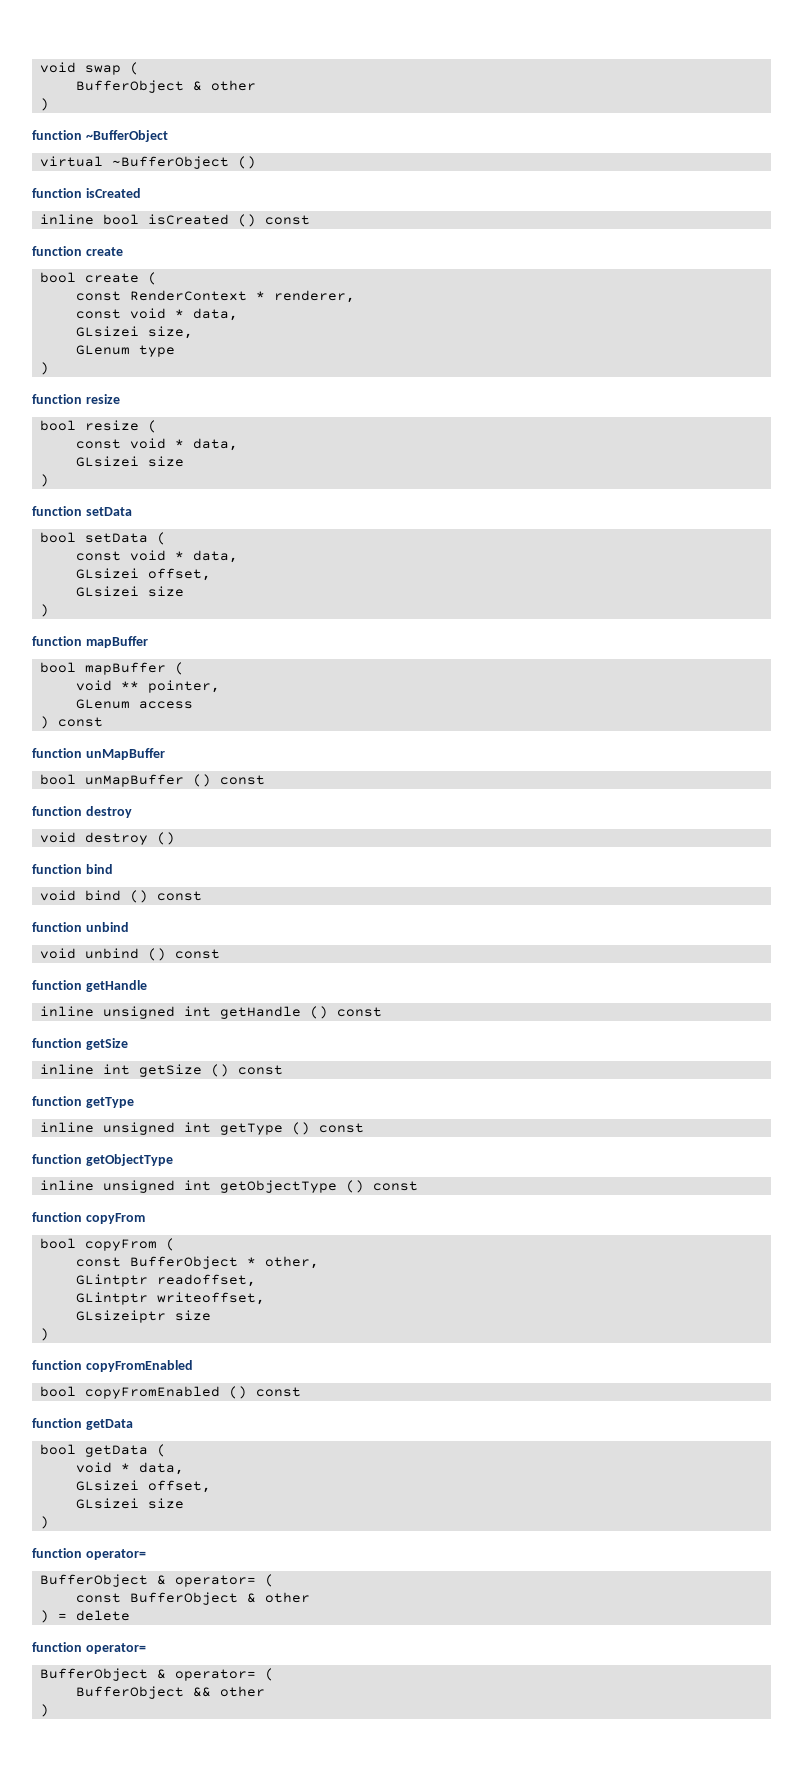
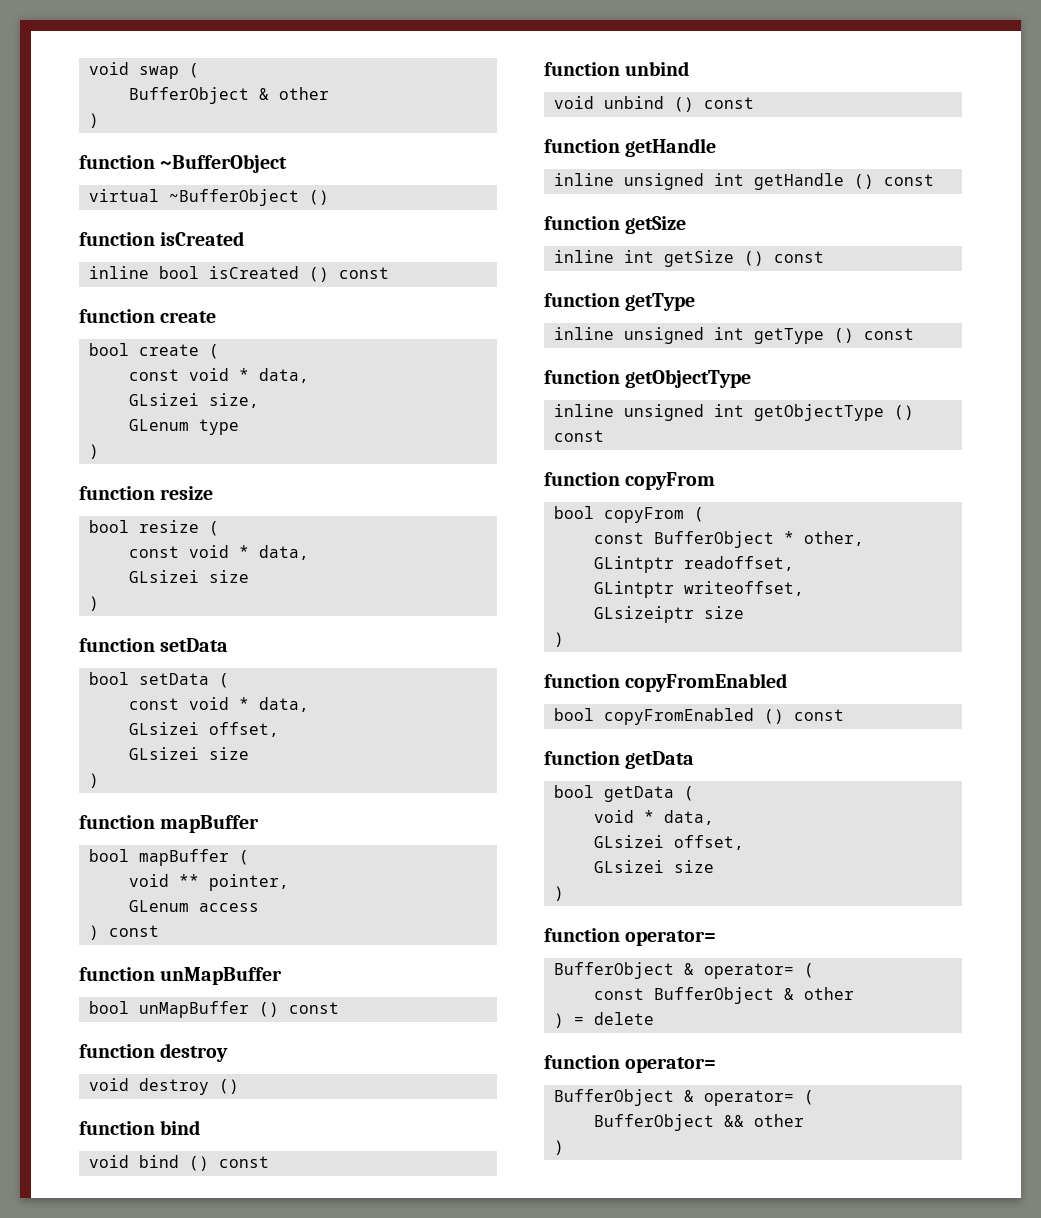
- const RenderContext * renderer,

